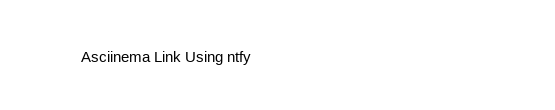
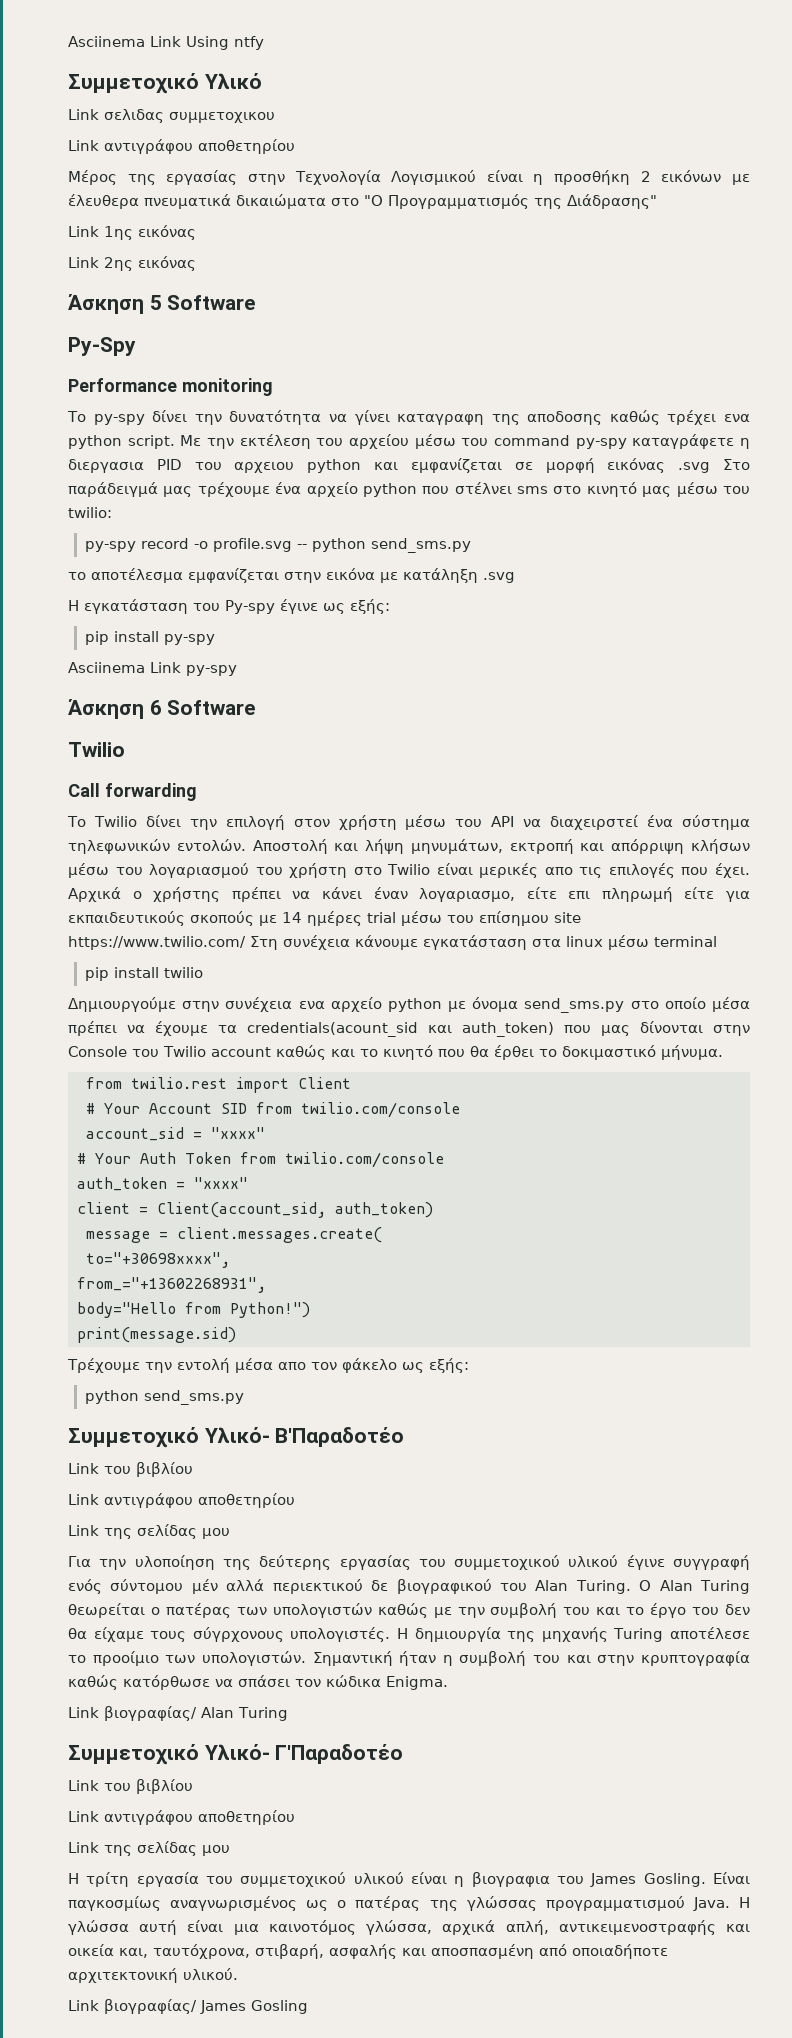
+ Συμμετοχικό Υλικό
+ Link σελιδας συμμετοχικου
+ Link αντιγράφου αποθετηρίου
+ Μέρος της εργασίας στην Τεχνολογία Λογισμικού είναι η προσθήκη 2 εικόνων με έλευθερα πνευματικά δικαιώματα στο "O Προγραμματισμός της Διάδρασης"
+ Link 1ης εικόνας
+ Link 2ης εικόνας
+ Άσκηση 5 Software
+ Py-Spy
+ Performance monitoring
+ Το py-spy δίνει την δυνατότητα να γίνει καταγραφη της αποδοσης καθώς τρέχει ενα python script. Με την εκτέλεση του αρχείου μέσω του command py-spy καταγράφετε η διεργασια PID του αρχειου python και εμφανίζεται σε μορφή εικόνας .svg Στο παράδειγμά μας τρέχουμε ένα αρχείο python που στέλνει sms στο κινητό μας μέσω του twilio:
+ py-spy record -o profile.svg -- python send_sms.py
+ το αποτέλεσμα εμφανίζεται στην εικόνα με κατάληξη .svg
+ H εγκατάσταση του Py-spy έγινε ως εξής:
+ pip install py-spy
+ Asciinema Link py-spy
+ Άσκηση 6 Software
+ Twilio
+ Call forwarding
+ Το Twilio δίνει την επιλογή στον χρήστη μέσω τoυ API να διαχειρστεί ένα σύστημα τηλεφωνικών εντολών. Αποστολή και λήψη μηνυμάτων, εκτροπή και απόρριψη κλήσων μέσω του λογαριασμού του χρήστη στο Twilio είναι μερικές απο τις επιλογές που έχει. Αρχικά ο χρήστης πρέπει να κάνει έναν λογαριασμο, είτε επι πληρωμή είτε για εκπαιδευτικούς σκοπούς με 14 ημέρες trial μέσω του επίσημου site https://www.twilio.com/ Στη συνέχεια κάνουμε εγκατάσταση στα linux μέσω terminal
+ pip install twilio
+ Δημιουργούμε στην συνέχεια ενα αρχείο python με όνομα send_sms.py στο οποίο μέσα πρέπει να έχουμε τα credentials(acount_sid και auth_token) που μας δίνονται στην Console του Twilio account καθώς και το κινητό που θα έρθει το δοκιμαστικό μήνυμα.
+ from twilio.rest import Client
+ # Your Account SID from twilio.com/console
+ account_sid = "xxxx"
+ # Your Auth Token from twilio.com/console
+ auth_token = "xxxx"
+ client = Client(account_sid, auth_token)
+ message = client.messages.create(
+ to="+30698xxxx",
+ from_="+13602268931",
+ body="Hello from Python!")
+ print(message.sid)
+ Τρέχουμε την εντολή μέσα απο τον φάκελο ως εξής:
+ python send_sms.py
+ Συμμετοχικό Υλικό- B'Παραδοτέο
+ Link του βιβλίου
+ Link αντιγράφου αποθετηρίου
+ Link της σελίδας μου
+ Για την υλοποίηση της δεύτερης εργασίας του συμμετοχικού υλικού έγινε συγγραφή ενός σύντομου μέν αλλά περιεκτικού δε βιογραφικού του Alan Turing. Ο Alan Turing θεωρείται ο πατέρας των υπολογιστών καθώς με την συμβολή του και το έργο του δεν θα είχαμε τους σύγρχονους υπολογιστές. Η δημιουργία της μηχανής Τuring αποτέλεσε το προοίμιο των υπολογιστών. Σημαντική ήταν η συμβολή του και στην κρυπτογραφία καθώς κατόρθωσε να σπάσει τον κώδικα Enigma.
+ Link βιογραφίας/ Alan Turing
+ Συμμετοχικό Υλικό- Γ'Παραδοτέο
+ Link του βιβλίου
+ Link αντιγράφου αποθετηρίου
+ Link της σελίδας μου
+ H τρίτη εργασία του συμμετοχικού υλικού είναι η βιογραφια του James Gosling. Είναι παγκοσμίως αναγνωρισμένος ως ο πατέρας της γλώσσας προγραμματισμού Java. H γλώσσα αυτή είναι μια καινοτόμος γλώσσα, αρχικά απλή, αντικειμενοστραφής και οικεία και, ταυτόχρονα, στιβαρή, ασφαλής και αποσπασμένη από οποιαδήποτε αρχιτεκτονική υλικού.
+ Link βιογραφίας/ James Gosling

